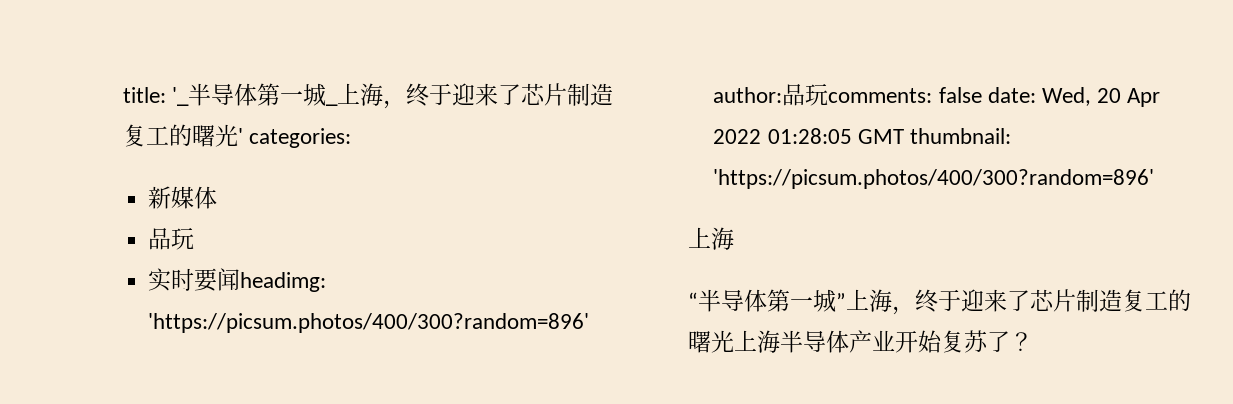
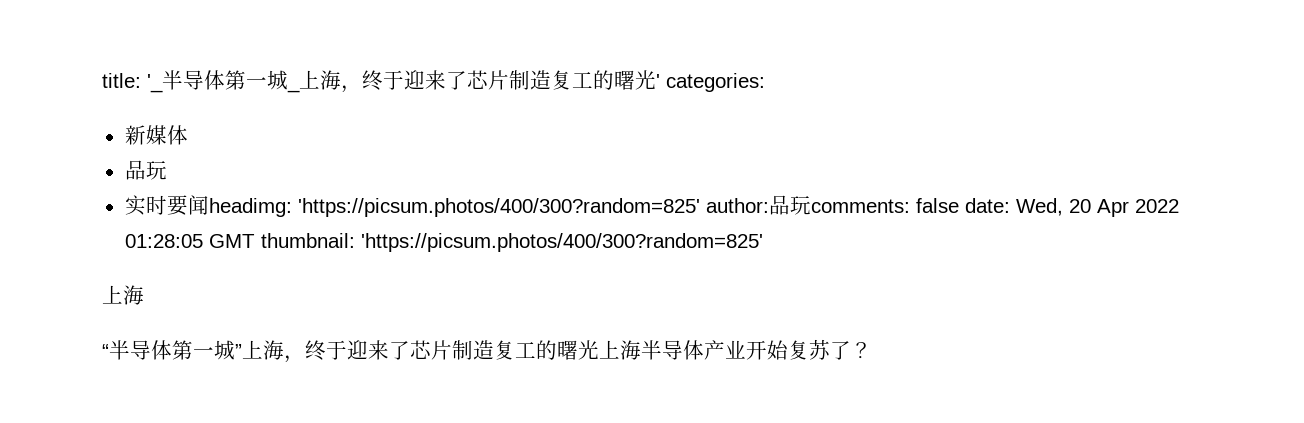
- 实时要闻headimg: 'https://picsum.photos/400/300?random=896' author:品玩comments: false date: Wed, 20 Apr 2022 01:28:05 GMT thumbnail: 'https://picsum.photos/400/300?random=896'
+ 实时要闻headimg: 'https://picsum.photos/400/300?random=825' author:品玩comments: false date: Wed, 20 Apr 2022 01:28:05 GMT thumbnail: 'https://picsum.photos/400/300?random=825'

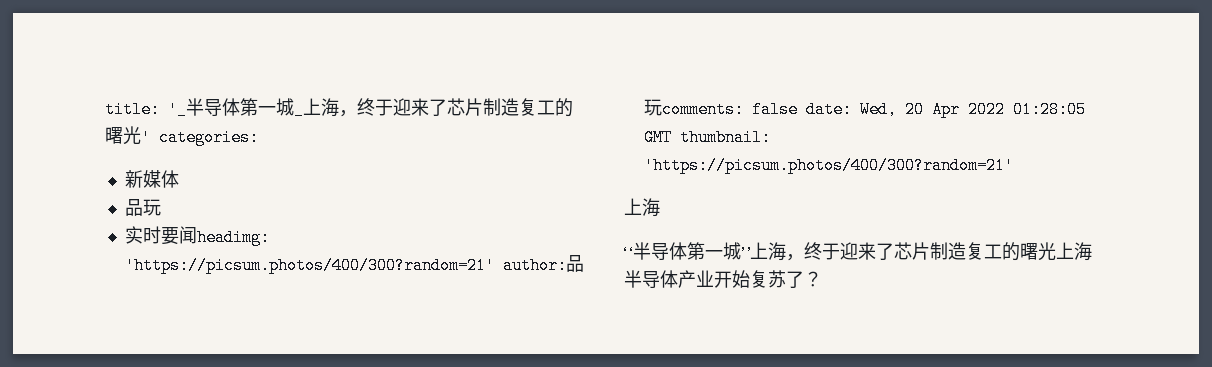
- 实时要闻headimg: 'https://picsum.photos/400/300?random=825' author:品玩comments: false date: Wed, 20 Apr 2022 01:28:05 GMT thumbnail: 'https://picsum.photos/400/300?random=825'
+ 实时要闻headimg: 'https://picsum.photos/400/300?random=21' author:品玩comments: false date: Wed, 20 Apr 2022 01:28:05 GMT thumbnail: 'https://picsum.photos/400/300?random=21'

